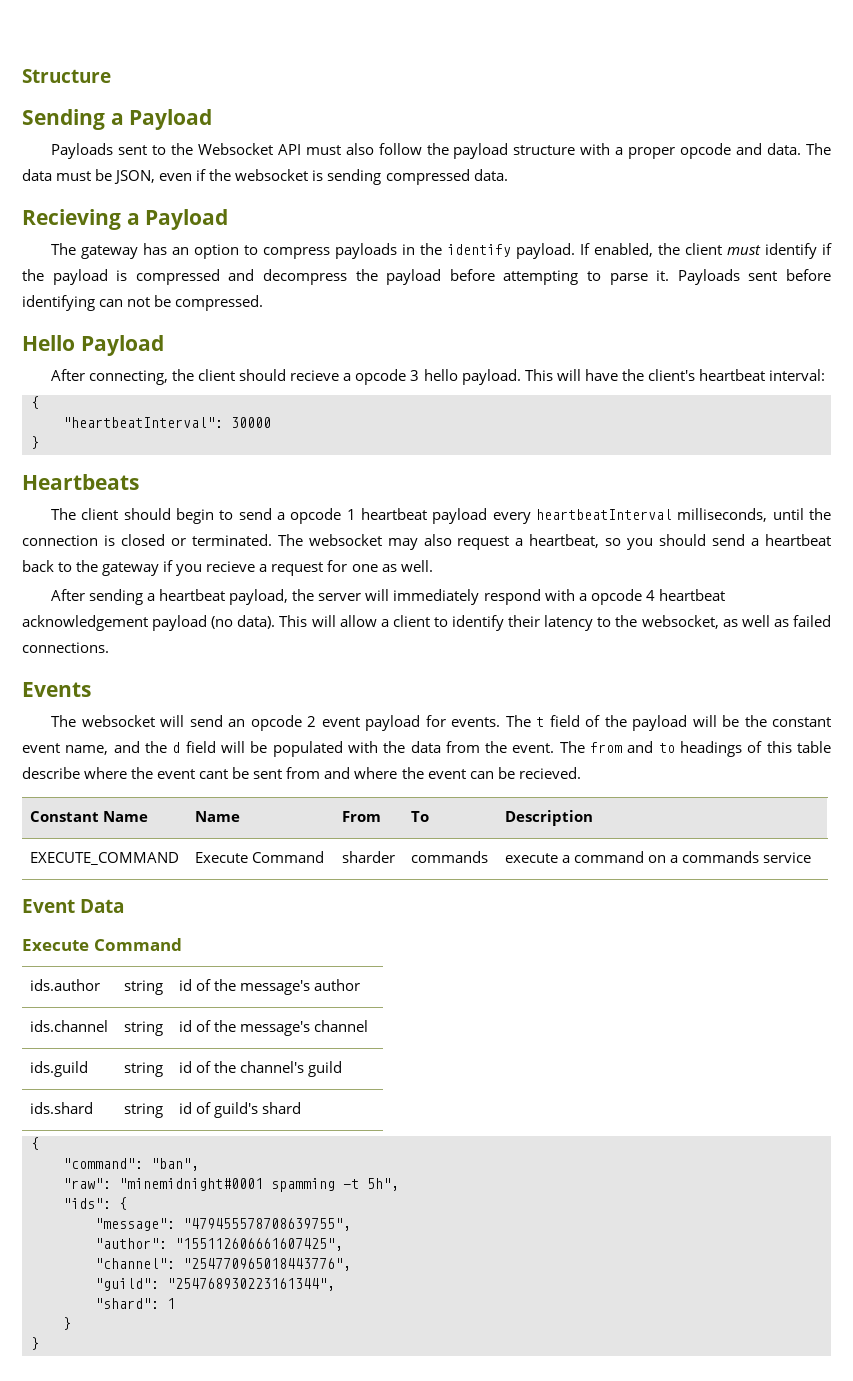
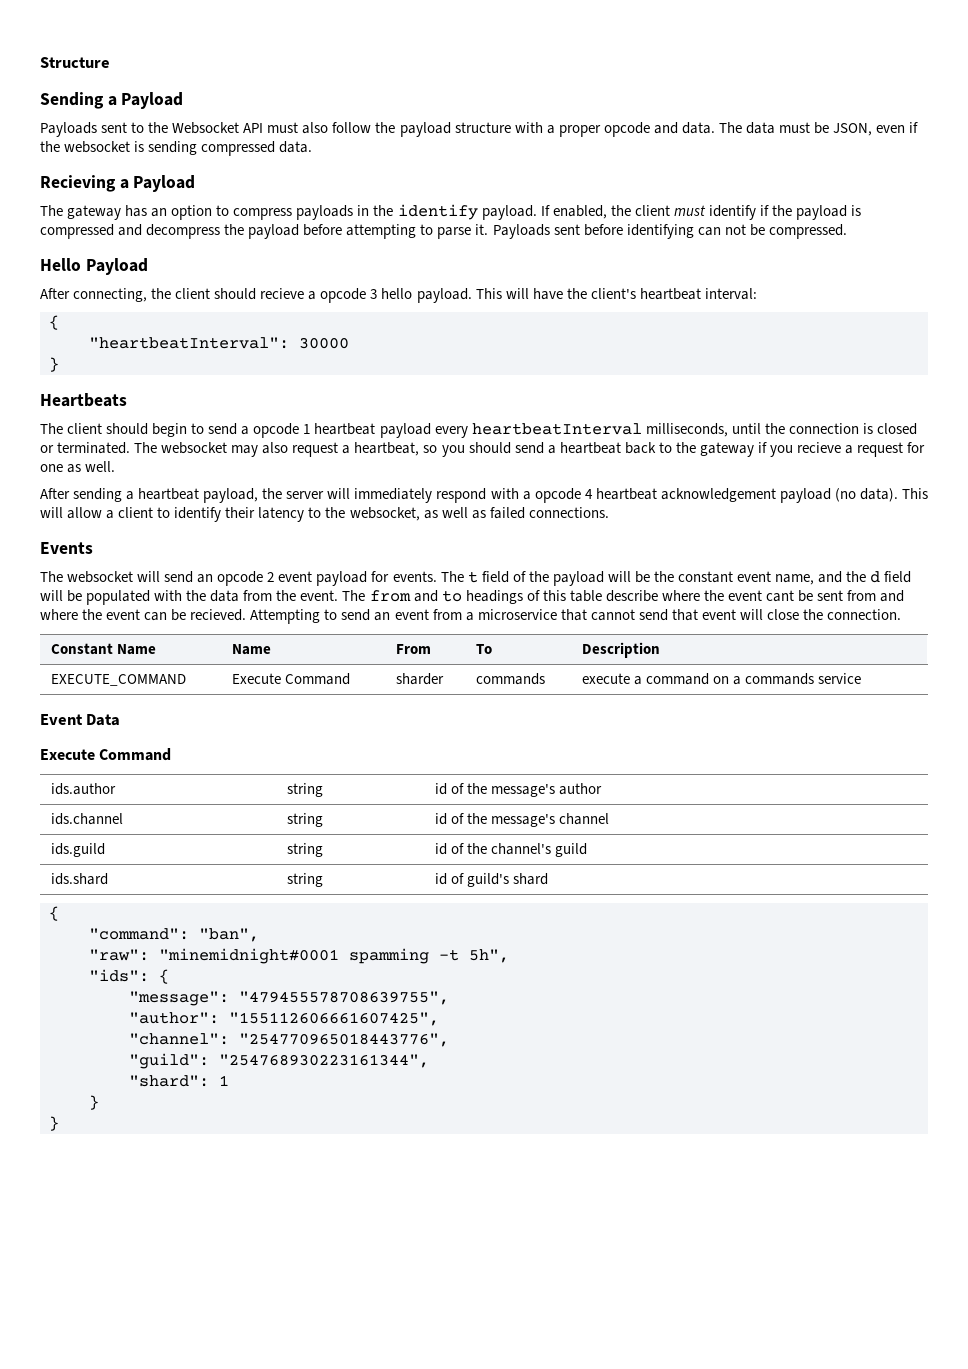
+ Attempting to send an event from a microservice that cannot send that event will close the connection.

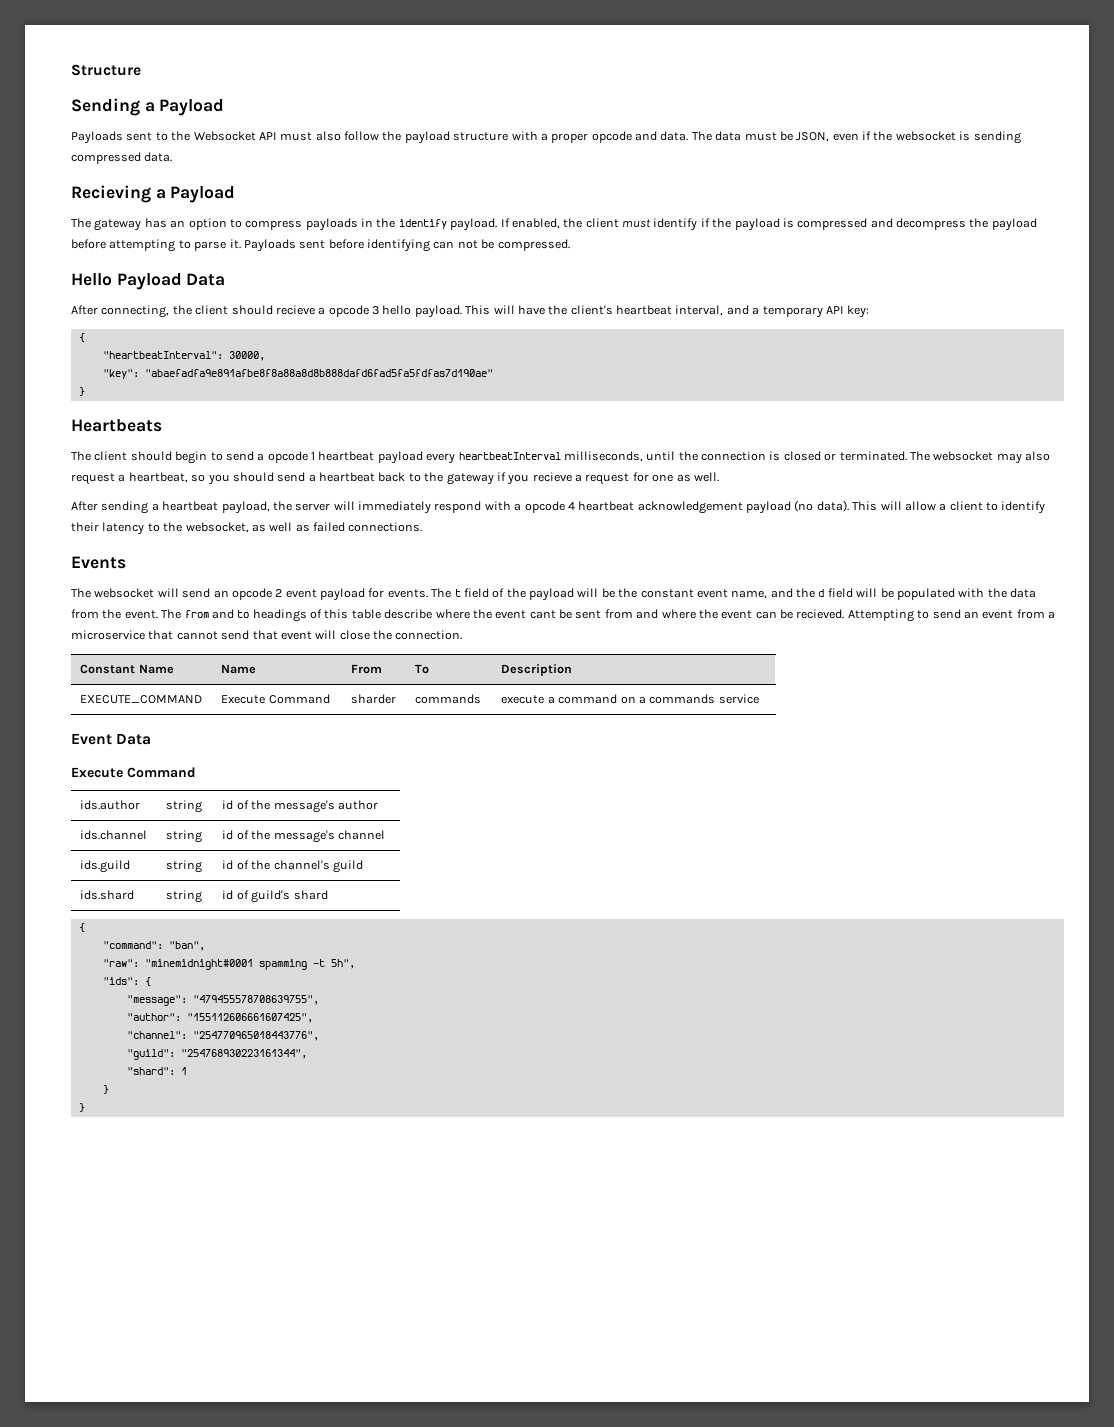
- Hello Payload
+ Hello Payload Data
- This will have the client's heartbeat interval:
+ This will have the client's heartbeat interval, and a temporary API key:
- "heartbeatInterval": 30000
+ "heartbeatInterval": 30000,
+ "key": "abaefadfa9e891afbe8f8a88a8d8b888dafd6fad5fa5fdfas7d190ae"

